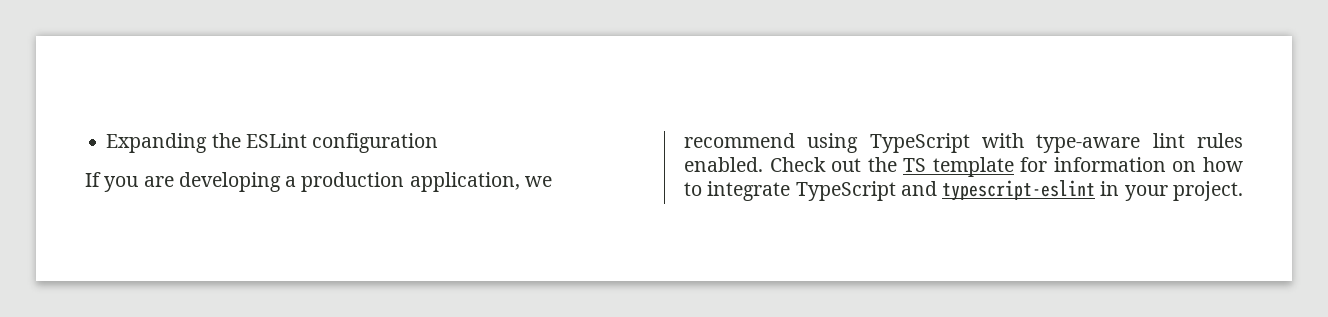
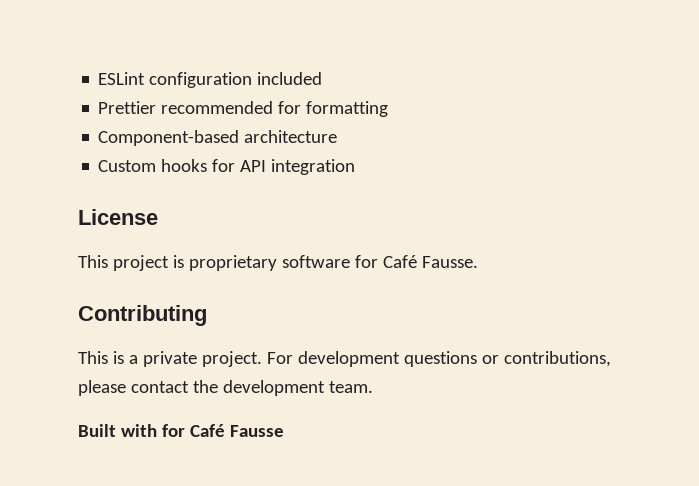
- Expanding the ESLint configuration
- If you are developing a production application, we recommend using TypeScript with type-aware lint rules enabled. Check out the TS template for information on how to integrate TypeScript and typescript-eslint in your project.
+ ESLint configuration included
+ Prettier recommended for formatting
+ Component-based architecture
+ Custom hooks for API integration
+ License
+ This project is proprietary software for Café Fausse.
+ Contributing
+ This is a private project. For development questions or contributions, please contact the development team.
+ Built with for Café Fausse

